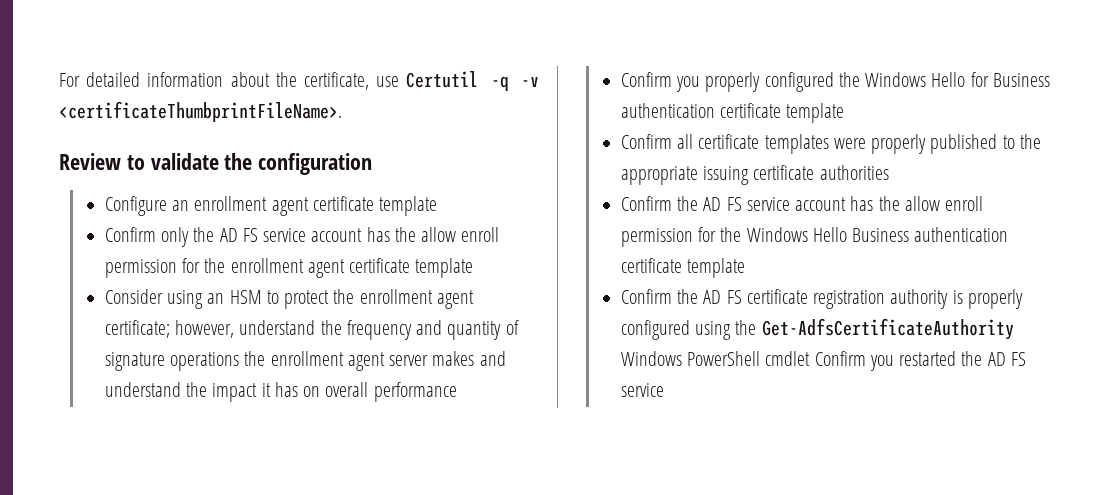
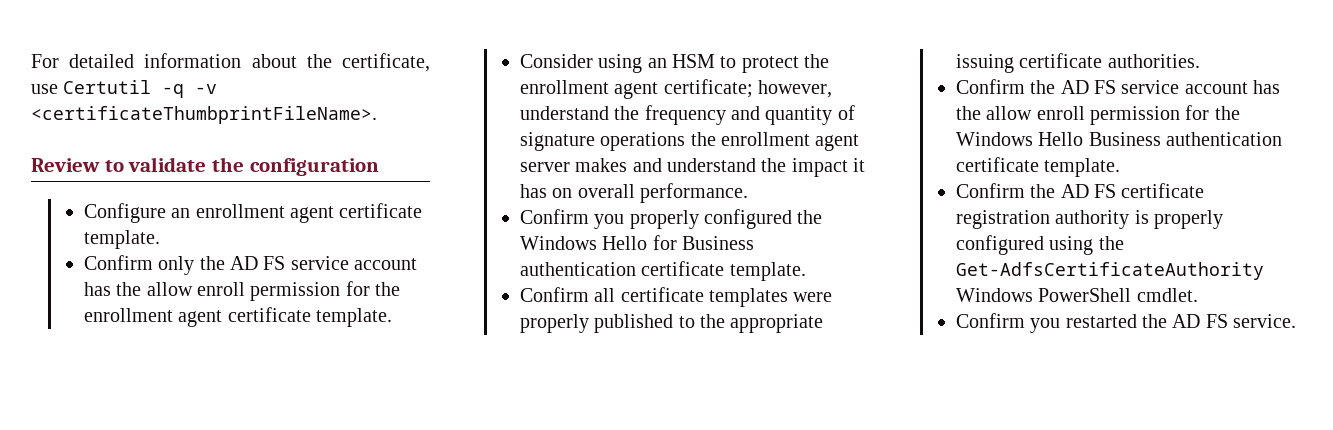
- Configure an enrollment agent certificate template
+ Configure an enrollment agent certificate template.
- Confirm only the AD FS service account has the allow enroll permission for the enrollment agent certificate template
+ Confirm only the AD FS service account has the allow enroll permission for the enrollment agent certificate template.
- Consider using an HSM to protect the enrollment agent certificate; however, understand the frequency and quantity of signature operations the enrollment agent server makes and understand the impact it has on overall performance
+ Consider using an HSM to protect the enrollment agent certificate; however, understand the frequency and quantity of signature operations the enrollment agent server makes and understand the impact it has on overall performance.
- Confirm you properly configured the Windows Hello for Business authentication certificate template
+ Confirm you properly configured the Windows Hello for Business authentication certificate template.
- Confirm all certificate templates were properly published to the appropriate issuing certificate authorities
+ Confirm all certificate templates were properly published to the appropriate issuing certificate authorities.
- Confirm the AD FS service account has the allow enroll permission for the Windows Hello Business authentication certificate template
+ Confirm the AD FS service account has the allow enroll permission for the Windows Hello Business authentication certificate template.
- Confirm the AD FS certificate registration authority is properly configured using the Get-AdfsCertificateAuthority Windows PowerShell cmdlet Confirm you restarted the AD FS service
+ Confirm the AD FS certificate registration authority is properly configured using the Get-AdfsCertificateAuthority Windows PowerShell cmdlet.
+ Confirm you restarted the AD FS service.

